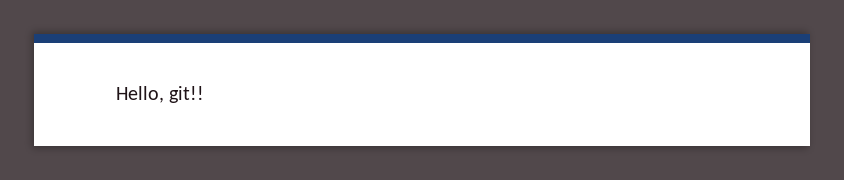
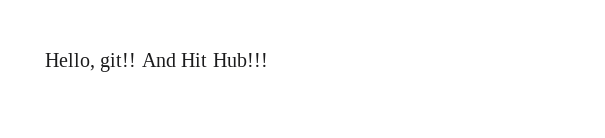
+ And Hit Hub!!!

